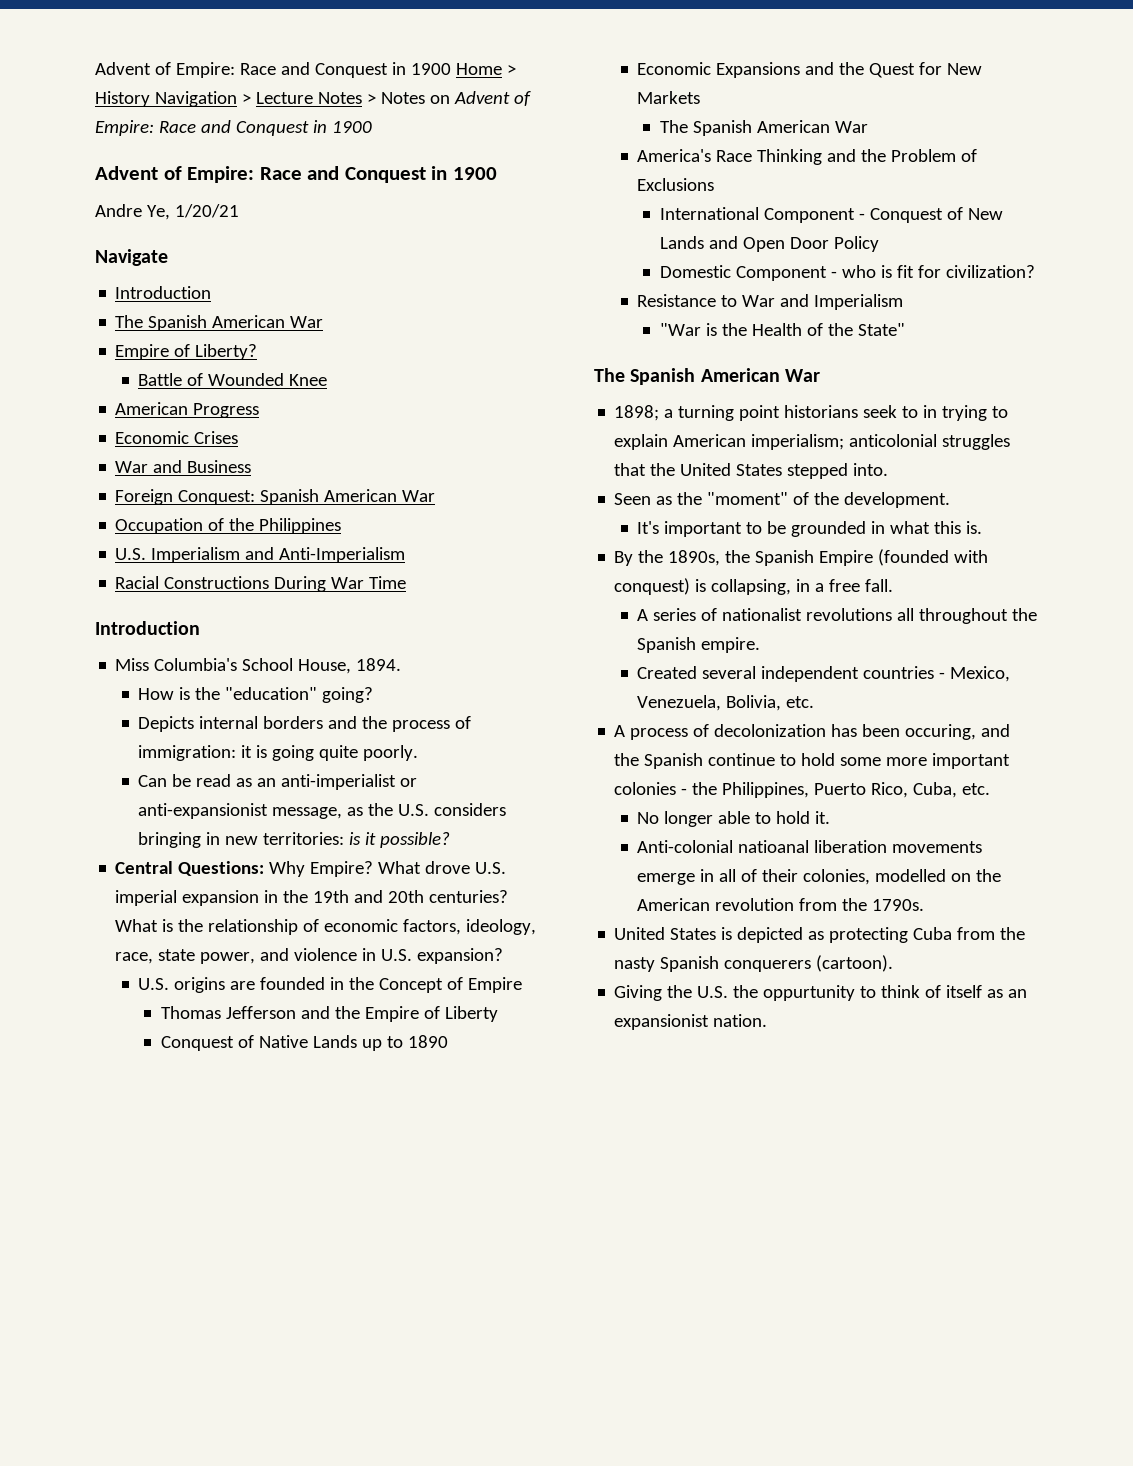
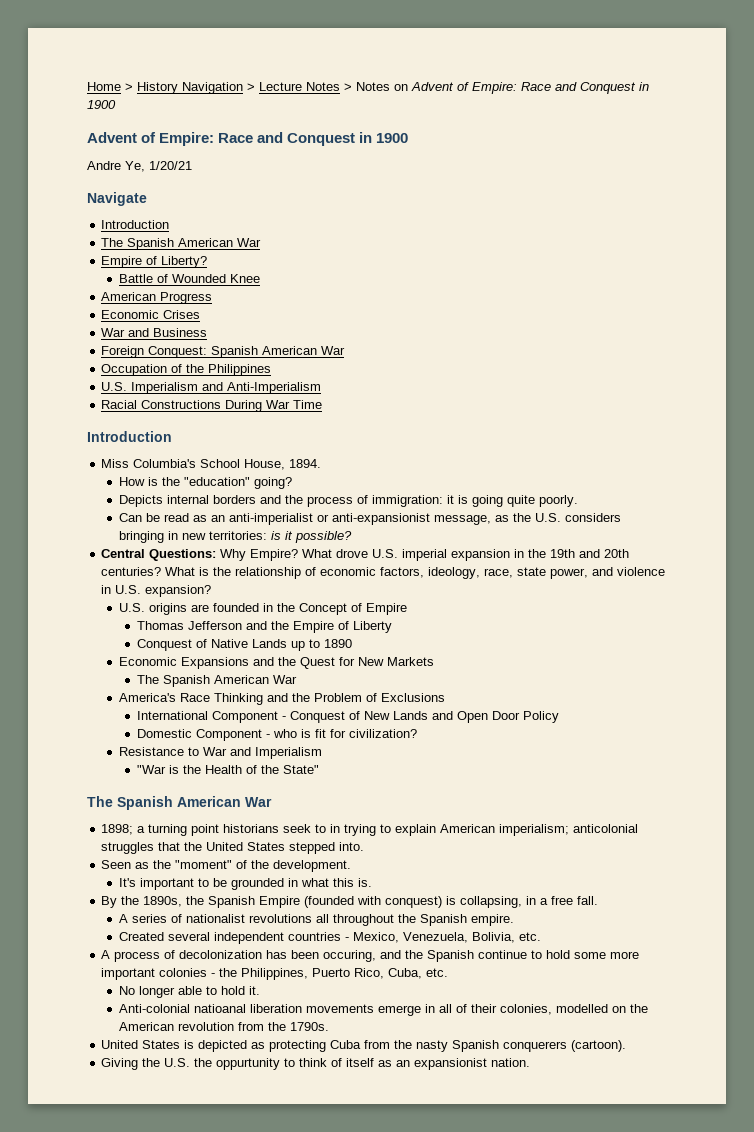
- Advent of Empire: Race and Conquest in 1900 Home > History Navigation > Lecture Notes > Notes on Advent of Empire: Race and Conquest in 1900
+ Home > History Navigation > Lecture Notes > Notes on Advent of Empire: Race and Conquest in 1900

